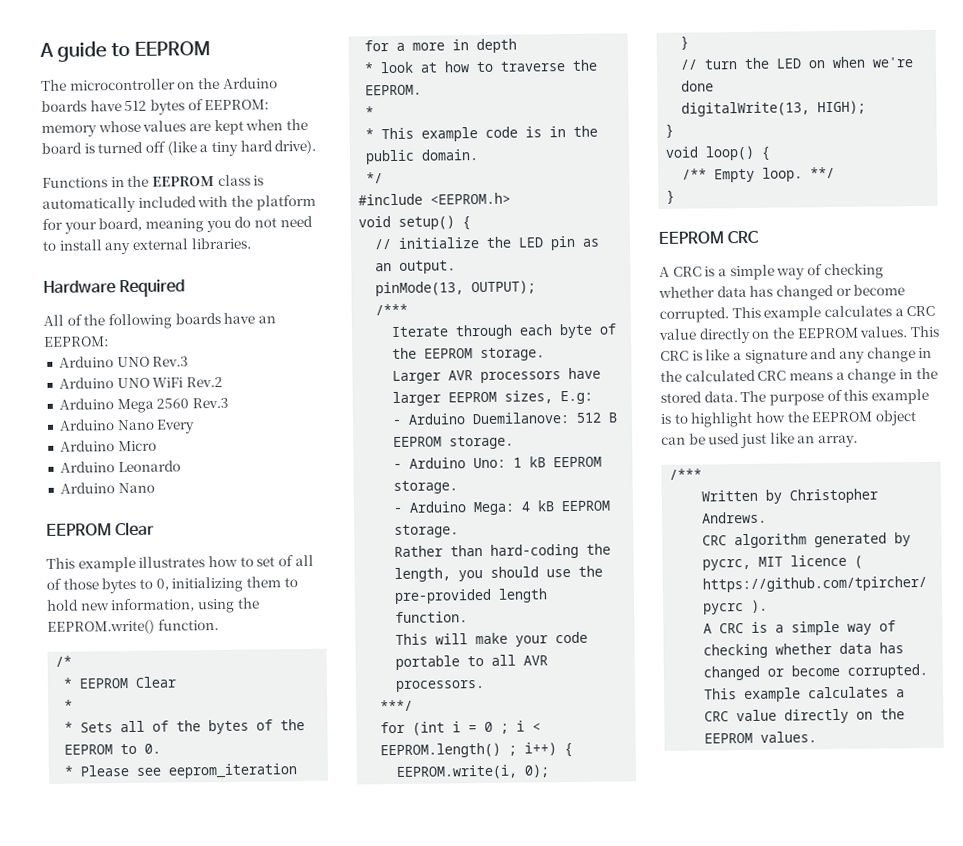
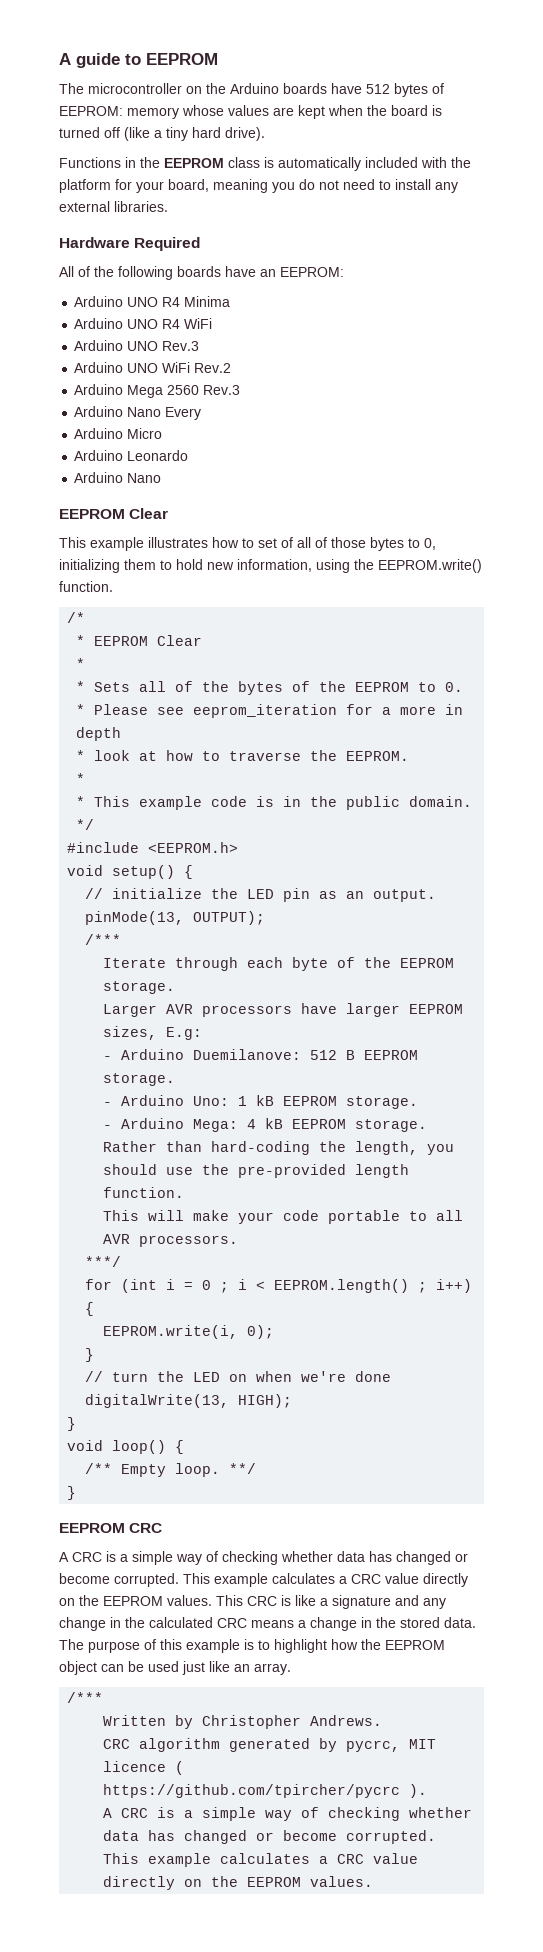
+ Arduino UNO R4 Minima
+ Arduino UNO R4 WiFi

